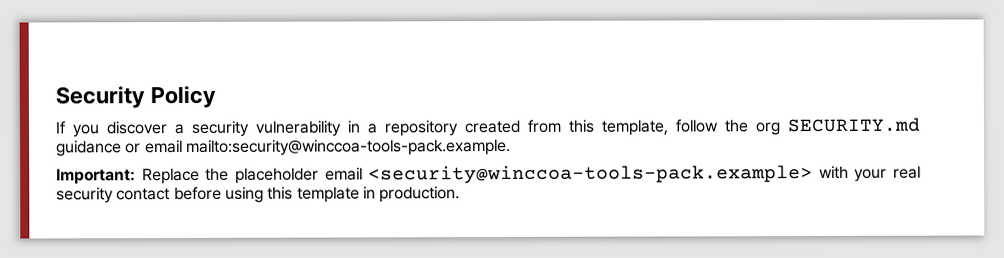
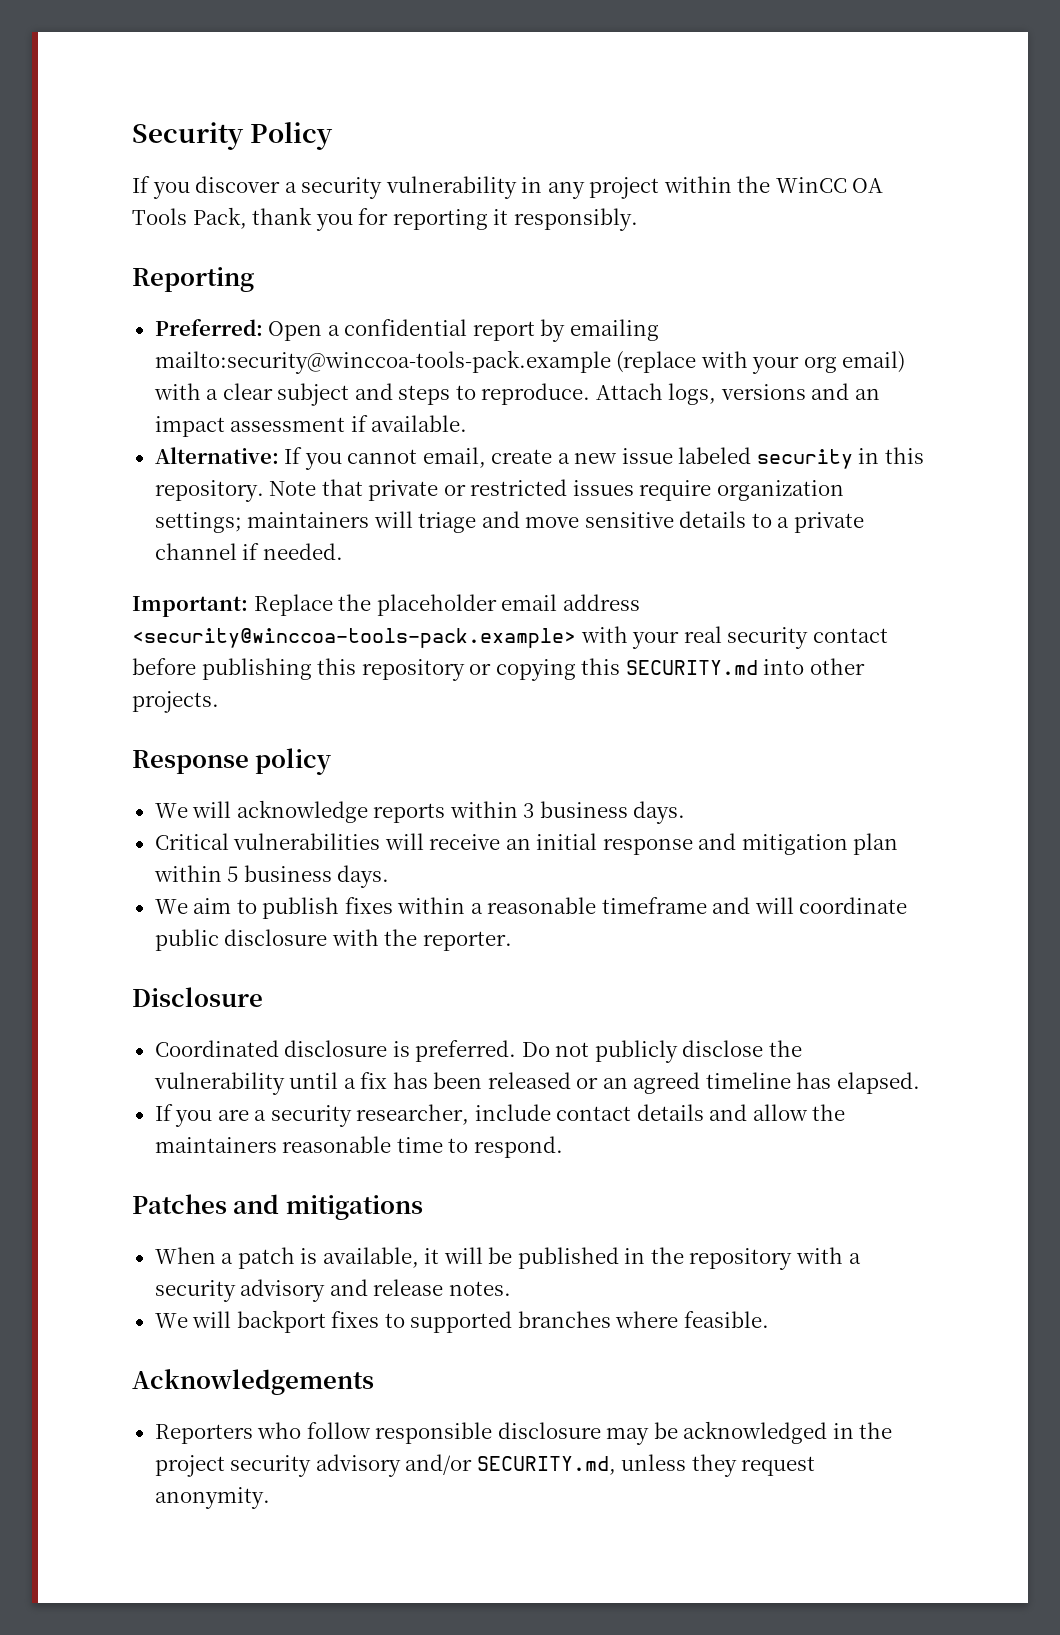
- If you discover a security vulnerability in a repository created from this template, follow the org SECURITY.md guidance or email mailto:security@winccoa-tools-pack.example.
+ If you discover a security vulnerability in any project within the WinCC OA Tools Pack, thank you for reporting it responsibly.
+ Reporting
+ Preferred: Open a confidential report by emailing mailto:security@winccoa-tools-pack.example (replace with your org email) with a clear subject and steps to reproduce. Attach logs, versions and an impact assessment if available.
+ Alternative: If you cannot email, create a new issue labeled security in this repository. Note that private or restricted issues require organization settings; maintainers will triage and move sensitive details to a private channel if needed.
- Important: Replace the placeholder email <security@winccoa-tools-pack.example> with your real security contact before using this template in production.
+ Important: Replace the placeholder email address <security@winccoa-tools-pack.example> with your real security contact before publishing this repository or copying this SECURITY.md into other projects.
+ Response policy
+ We will acknowledge reports within 3 business days.
+ Critical vulnerabilities will receive an initial response and mitigation plan within 5 business days.
+ We aim to publish fixes within a reasonable timeframe and will coordinate public disclosure with the reporter.
+ Disclosure
+ Coordinated disclosure is preferred. Do not publicly disclose the vulnerability until a fix has been released or an agreed timeline has elapsed.
+ If you are a security researcher, include contact details and allow the maintainers reasonable time to respond.
+ Patches and mitigations
+ When a patch is available, it will be published in the repository with a security advisory and release notes.
+ We will backport fixes to supported branches where feasible.
+ Acknowledgements
+ Reporters who follow responsible disclosure may be acknowledged in the project security advisory and/or SECURITY.md, unless they request anonymity.

